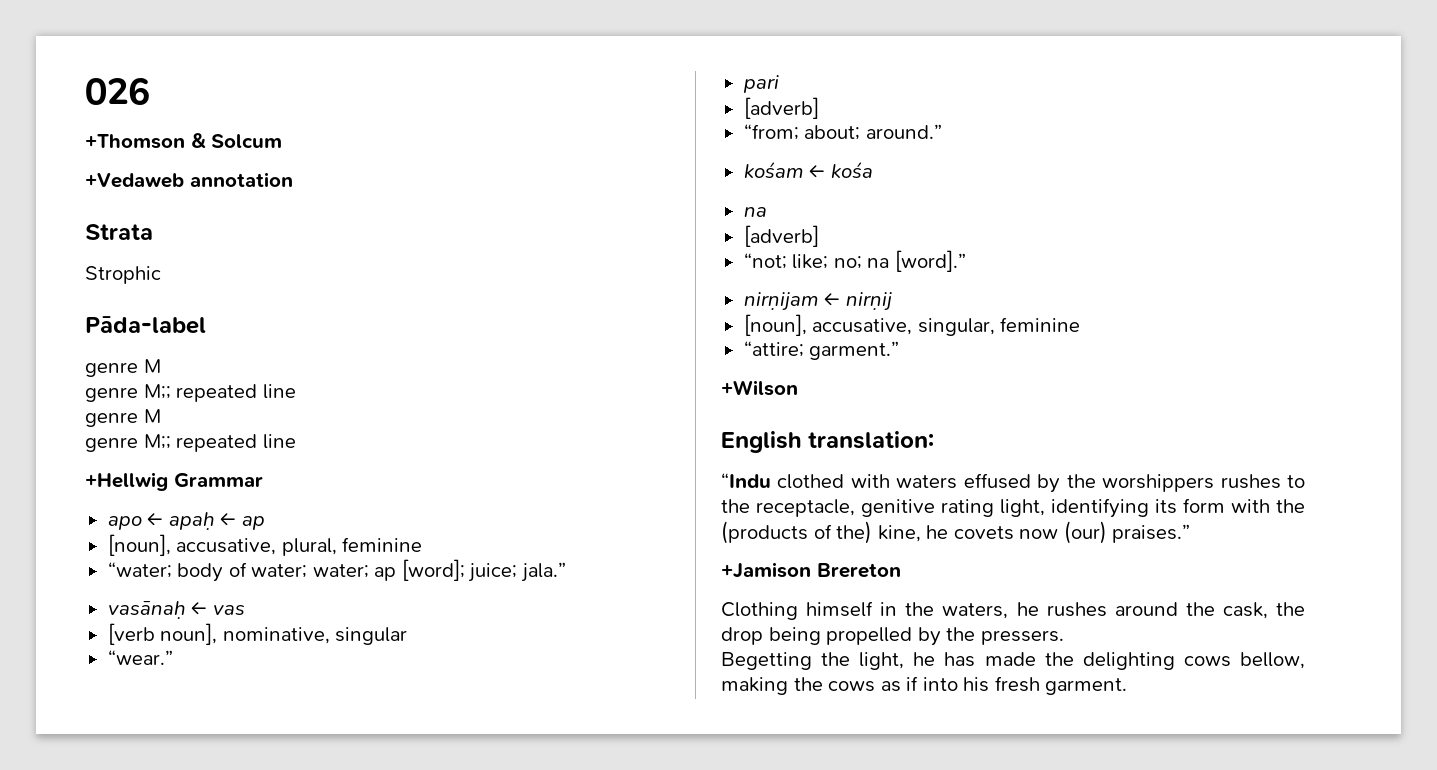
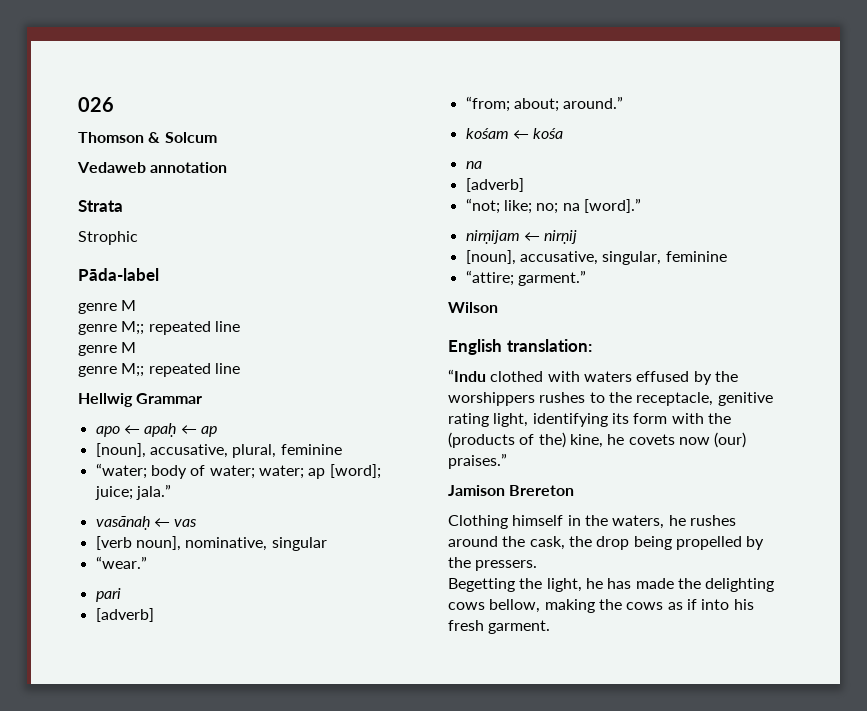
- +Thomson & Solcum
+ Thomson & Solcum
- +Vedaweb annotation
+ Vedaweb annotation
- +Hellwig Grammar
+ Hellwig Grammar
- +Wilson
+ Wilson
- +Jamison Brereton
+ Jamison Brereton

